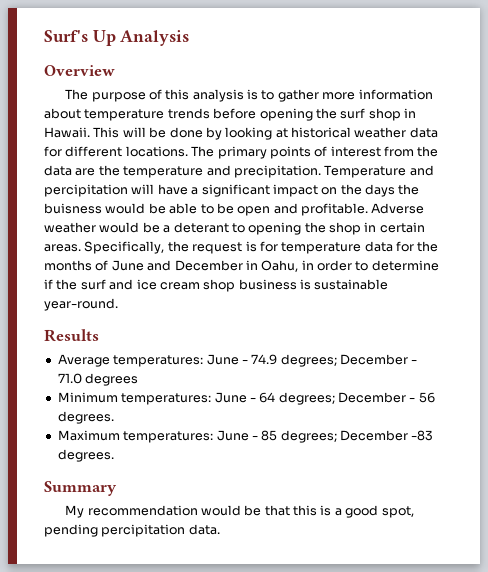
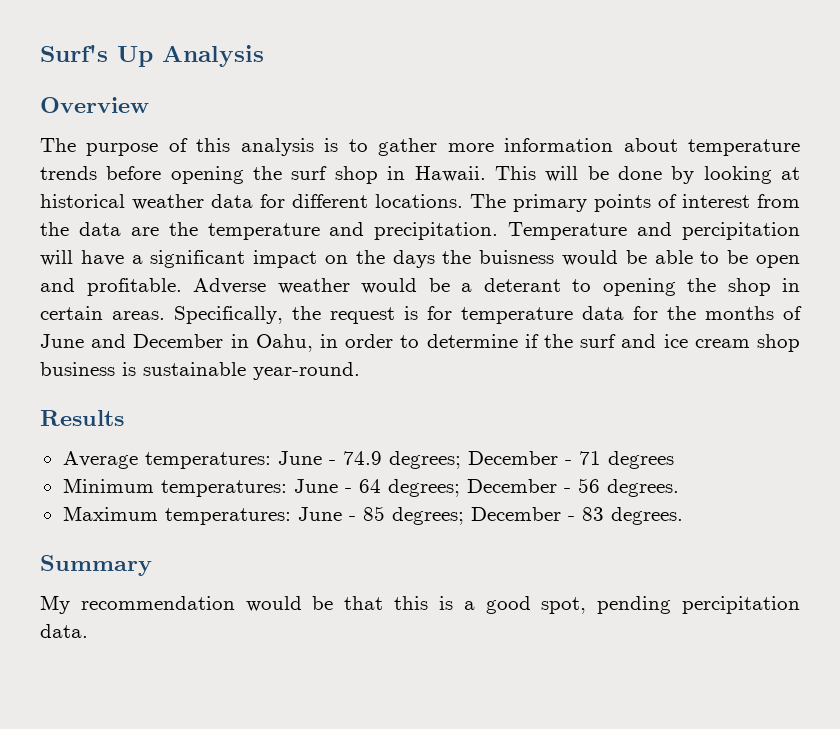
- Average temperatures: June - 74.9 degrees; December - 71.0 degrees
+ Average temperatures: June - 74.9 degrees; December - 71 degrees
- Maximum temperatures: June - 85 degrees; December -83 degrees.
+ Maximum temperatures: June - 85 degrees; December - 83 degrees.

